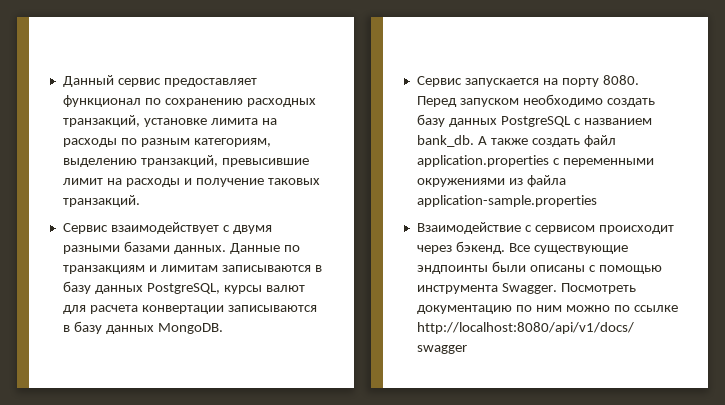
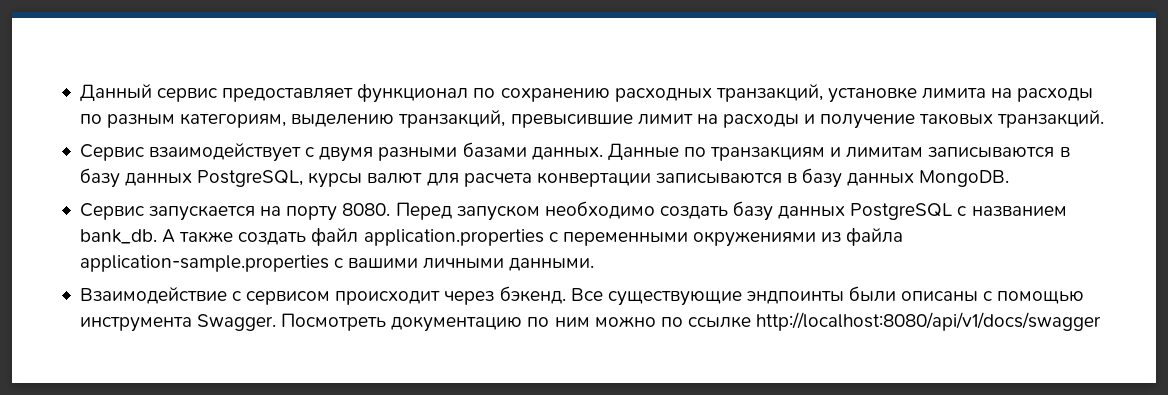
- А также создать файл application.properties с переменными окружениями из файла application-sample.properties
+ А также создать файл application.properties с переменными окружениями из файла application-sample.properties с вашими личными данными.

